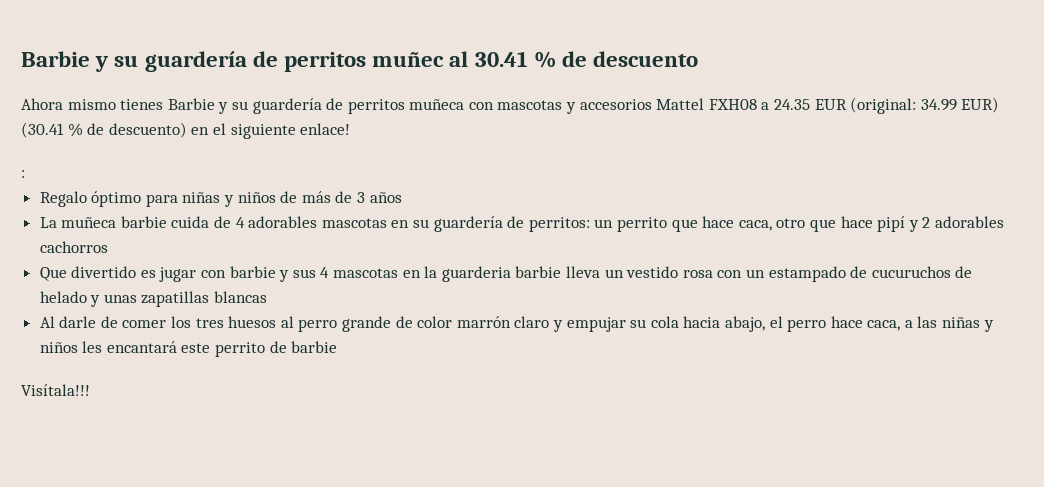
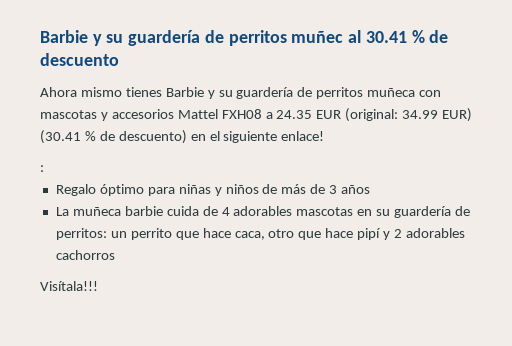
- Que divertido es jugar con barbie y sus 4 mascotas en la guarderia barbie lleva un vestido rosa con un estampado de cucuruchos de helado y unas zapatillas blancas
- Al darle de comer los tres huesos al perro grande de color marrón claro y empujar su cola hacia abajo, el perro hace caca, a las niñas y niños les encantará este perrito de barbie

